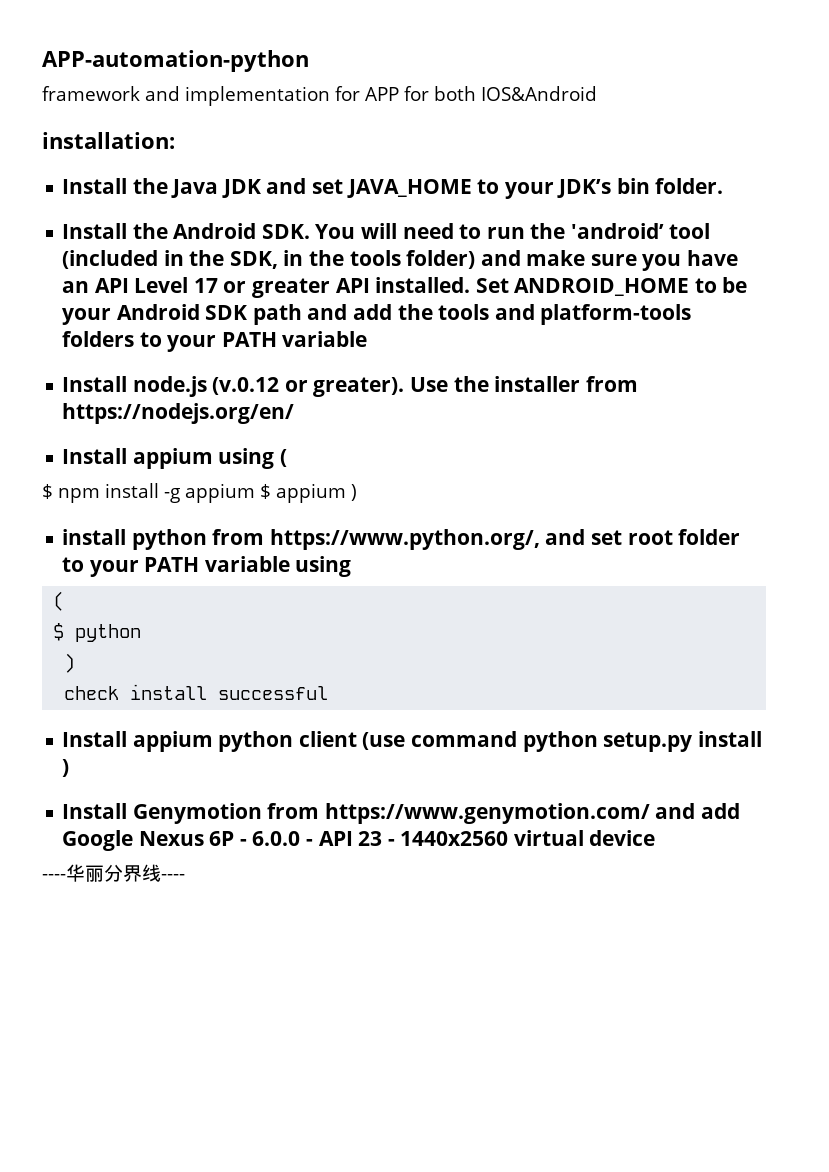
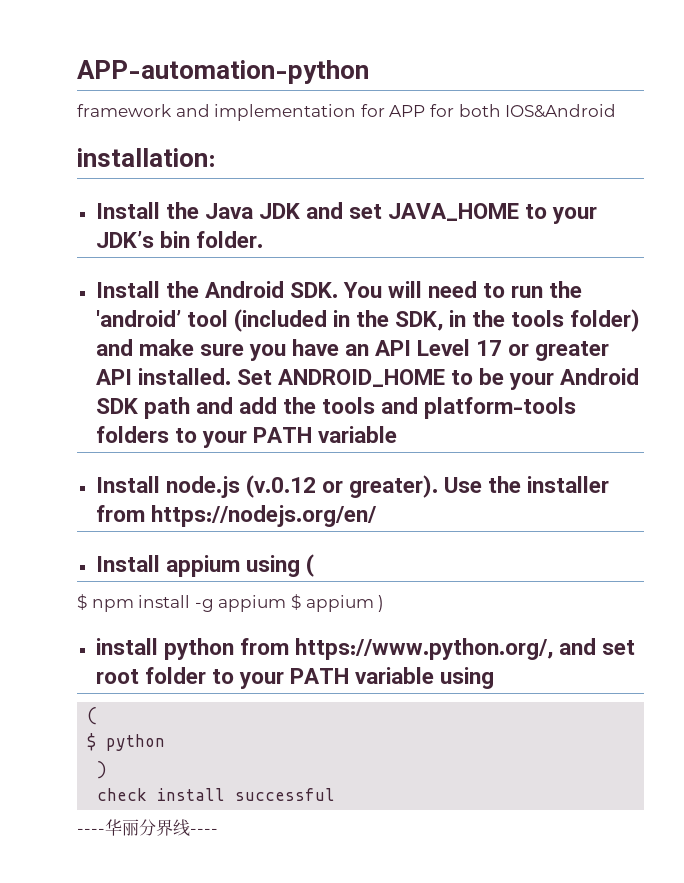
- Install appium python client (use command python setup.py install )
- Install Genymotion from https://www.genymotion.com/ and add Google Nexus 6P - 6.0.0 - API 23 - 1440x2560 virtual device

